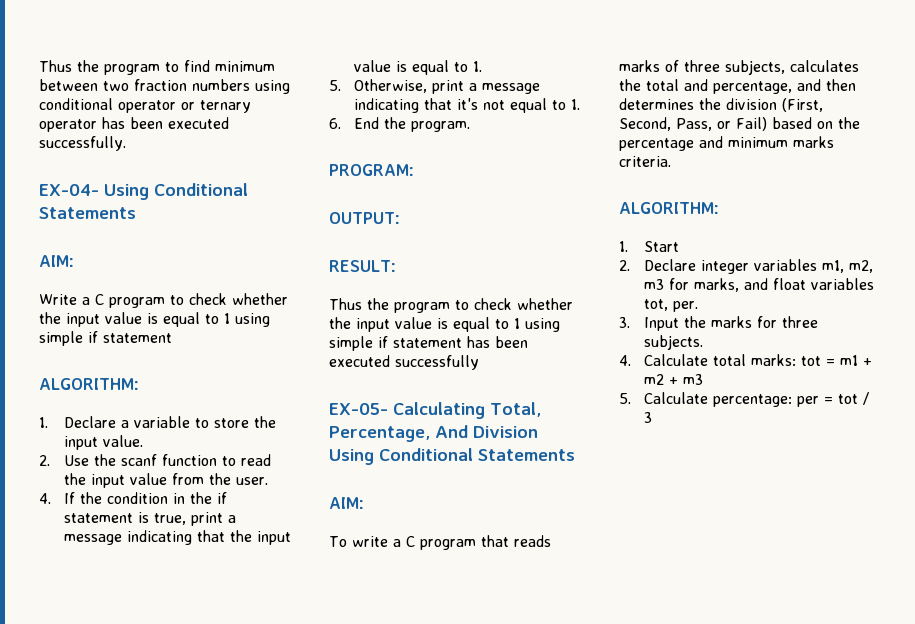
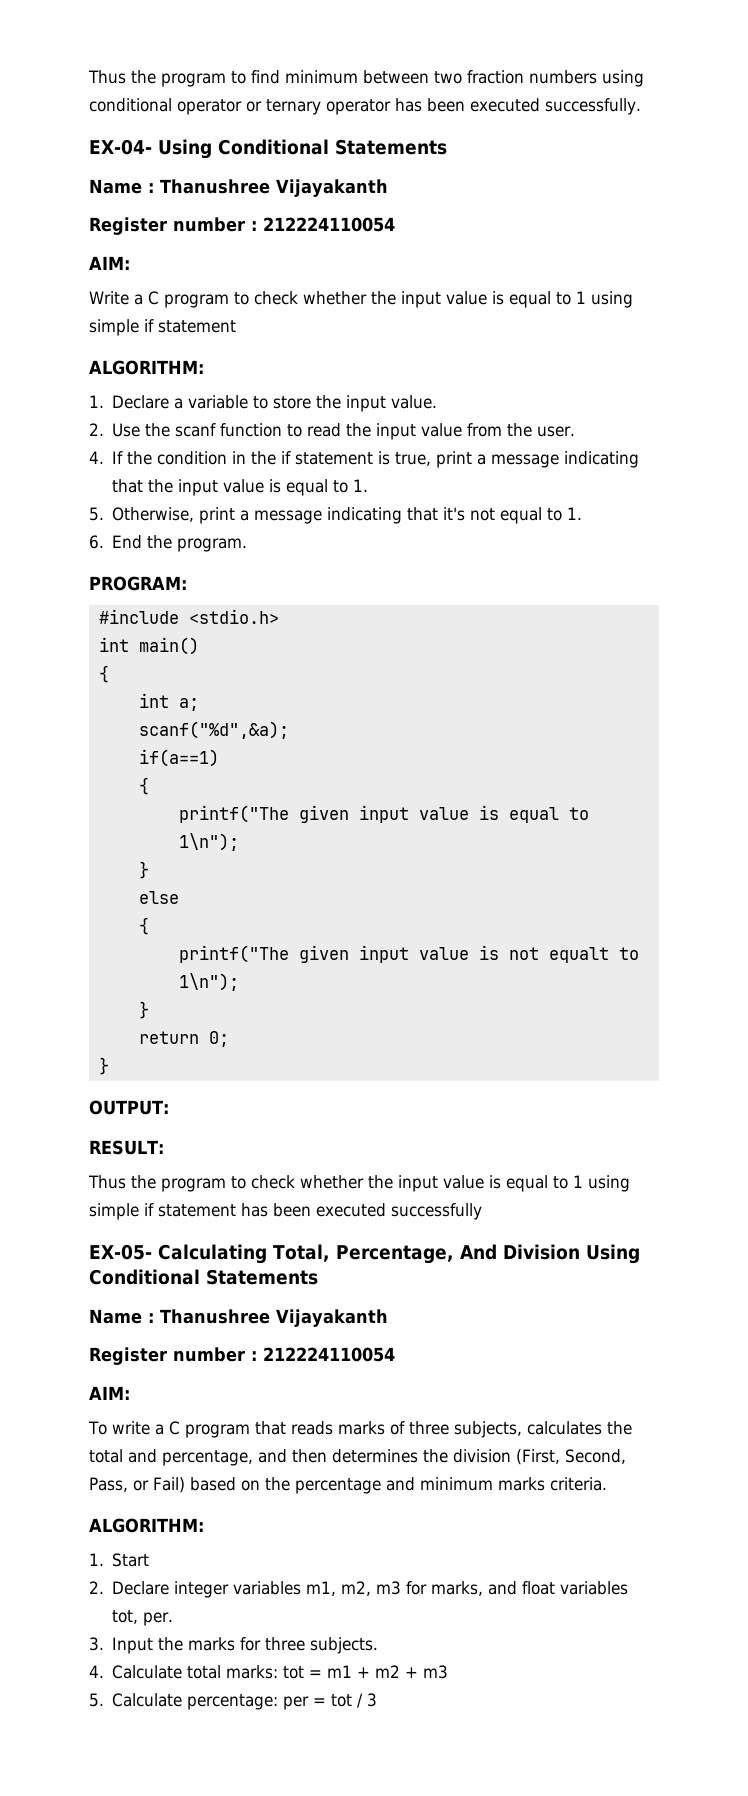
  EX-04- Using Conditional Statements
+ Name : Thanushree Vijayakanth
+ Register number : 212224110054
+ #include <stdio.h>
+ int main()
+ {
+ int a;
+ scanf("%d",&a);
+ if(a==1)
+ {
+ printf("The given input value is equal to 1\n");
+ }
+ else
+ {
+ printf("The given input value is not equalt to 1\n");
+ }
+ return 0;
+ }
  EX-05- Calculating Total, Percentage, And Division Using Conditional Statements
+ Name : Thanushree Vijayakanth
+ Register number : 212224110054

